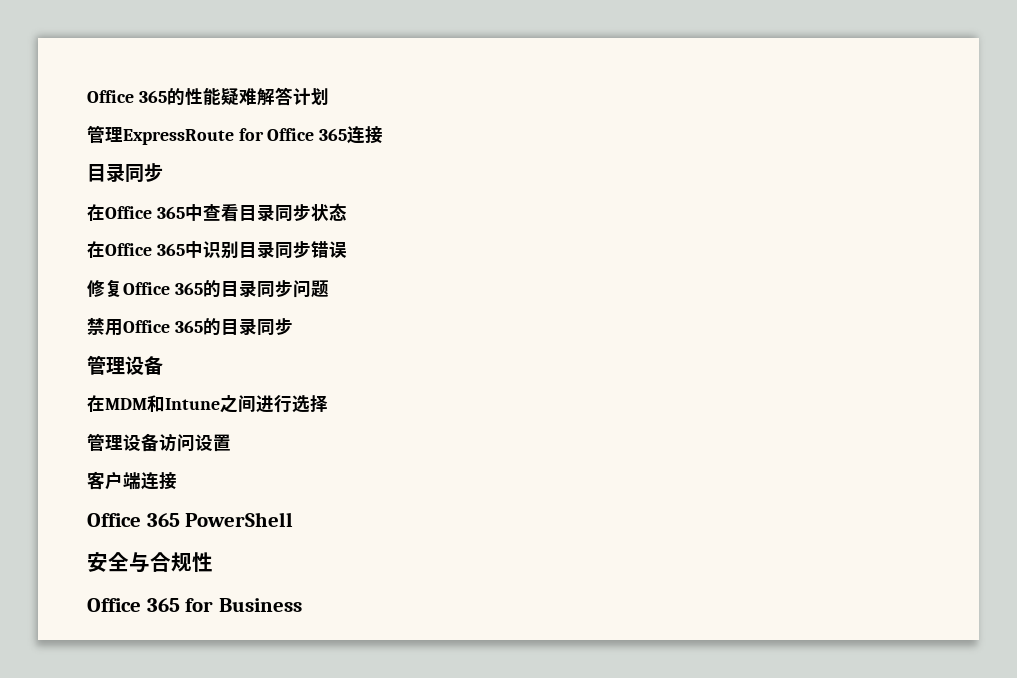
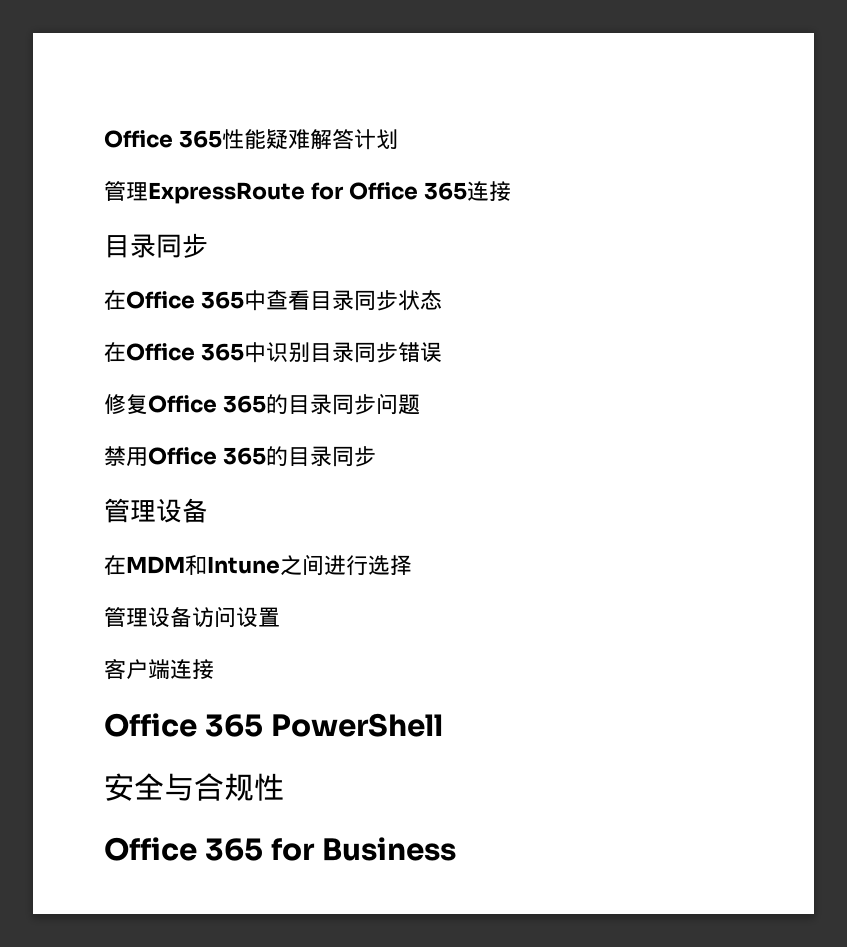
- Office 365的性能疑难解答计划
+ Office 365性能疑难解答计划

